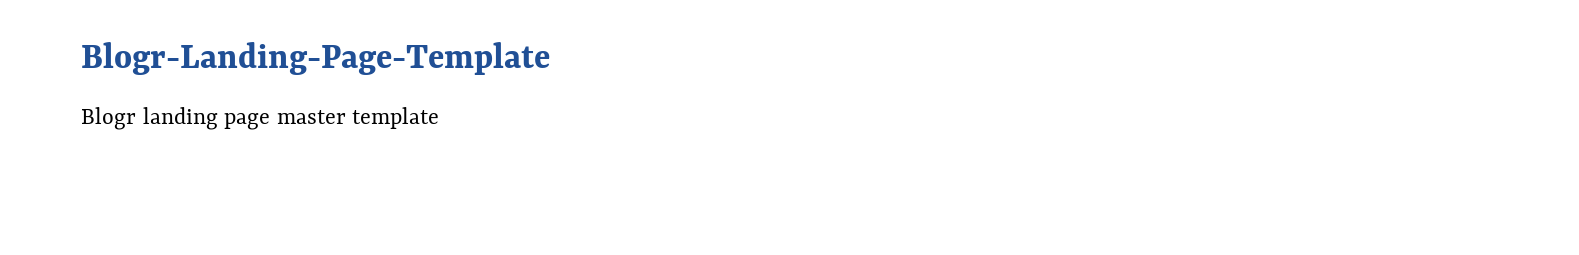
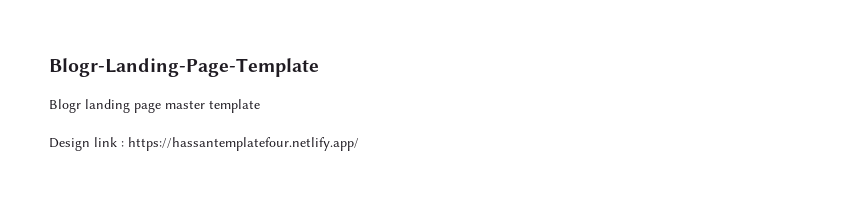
+ Design link : https://hassantemplatefour.netlify.app/

